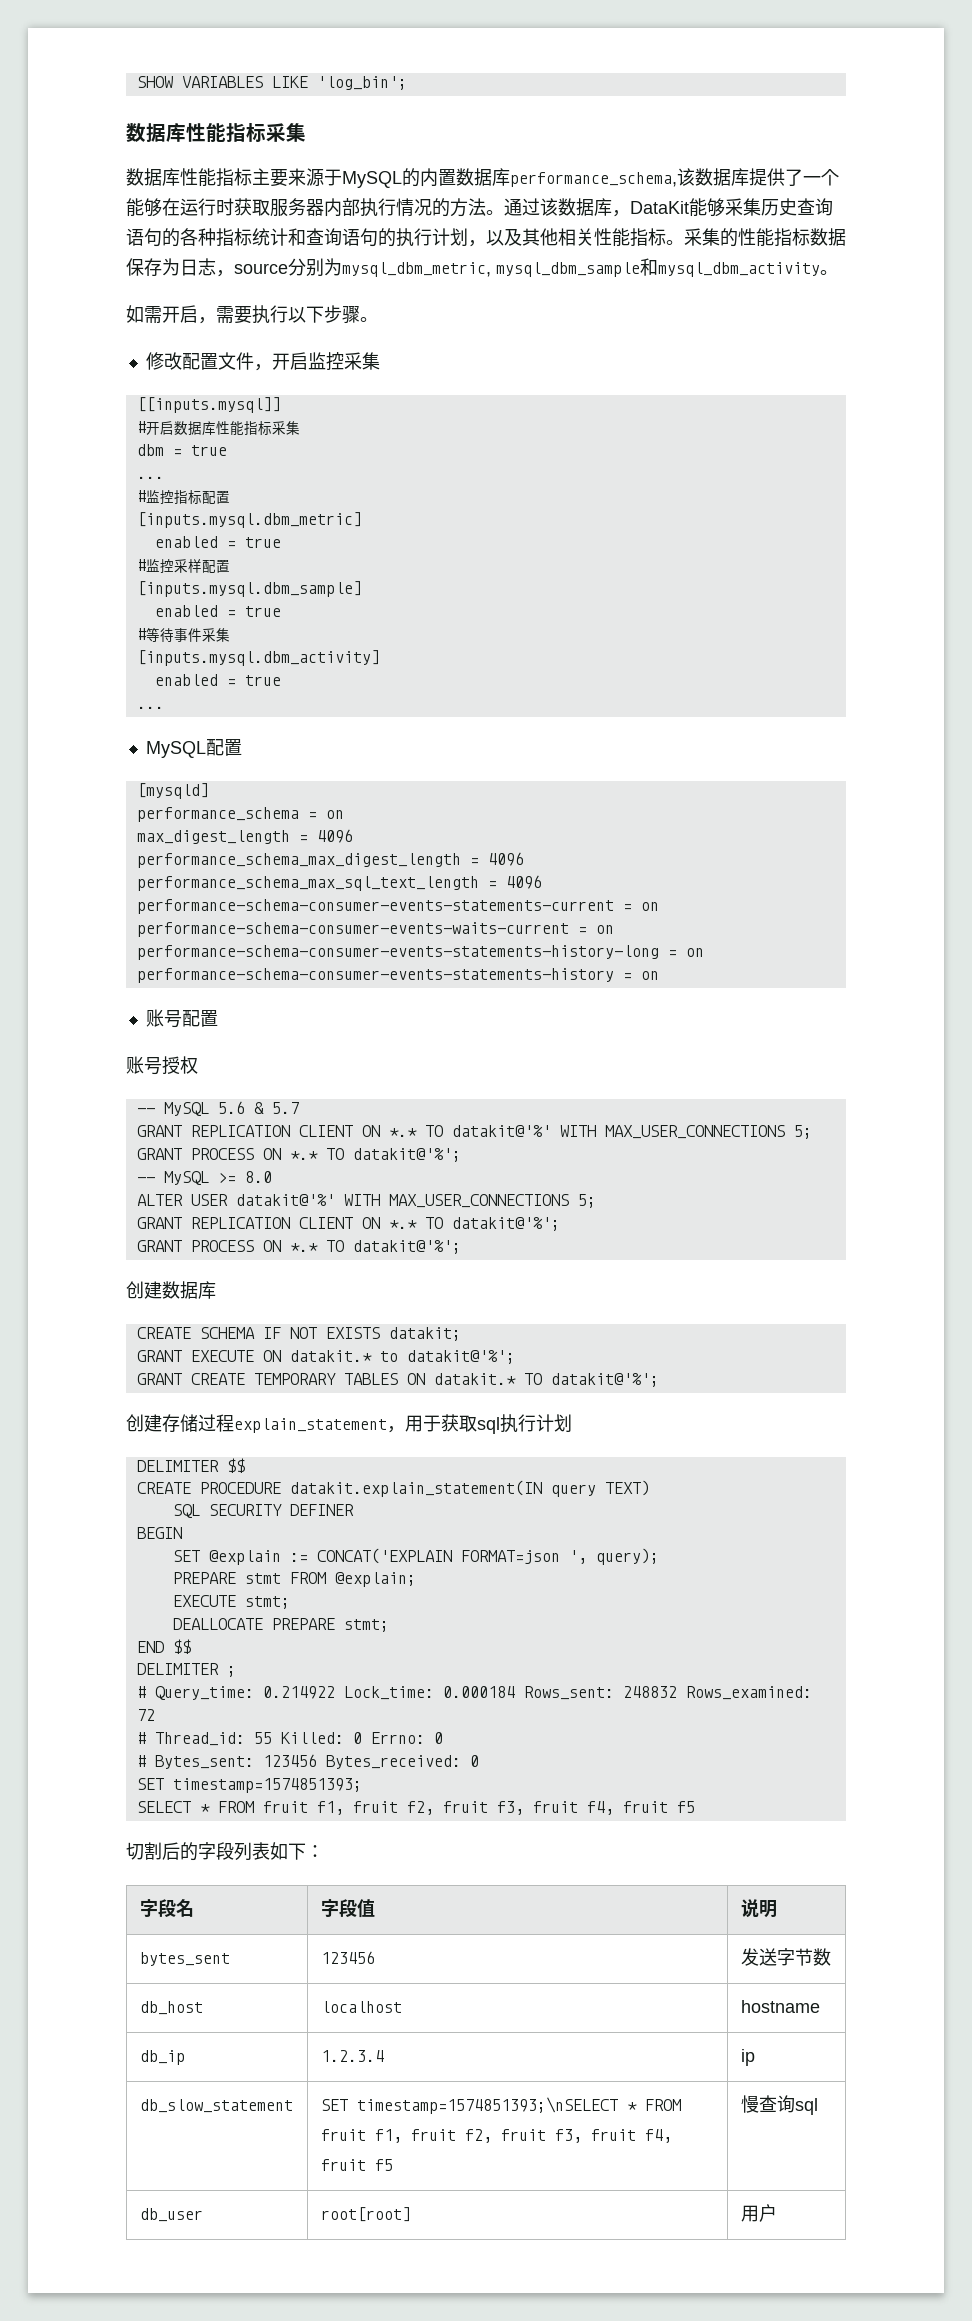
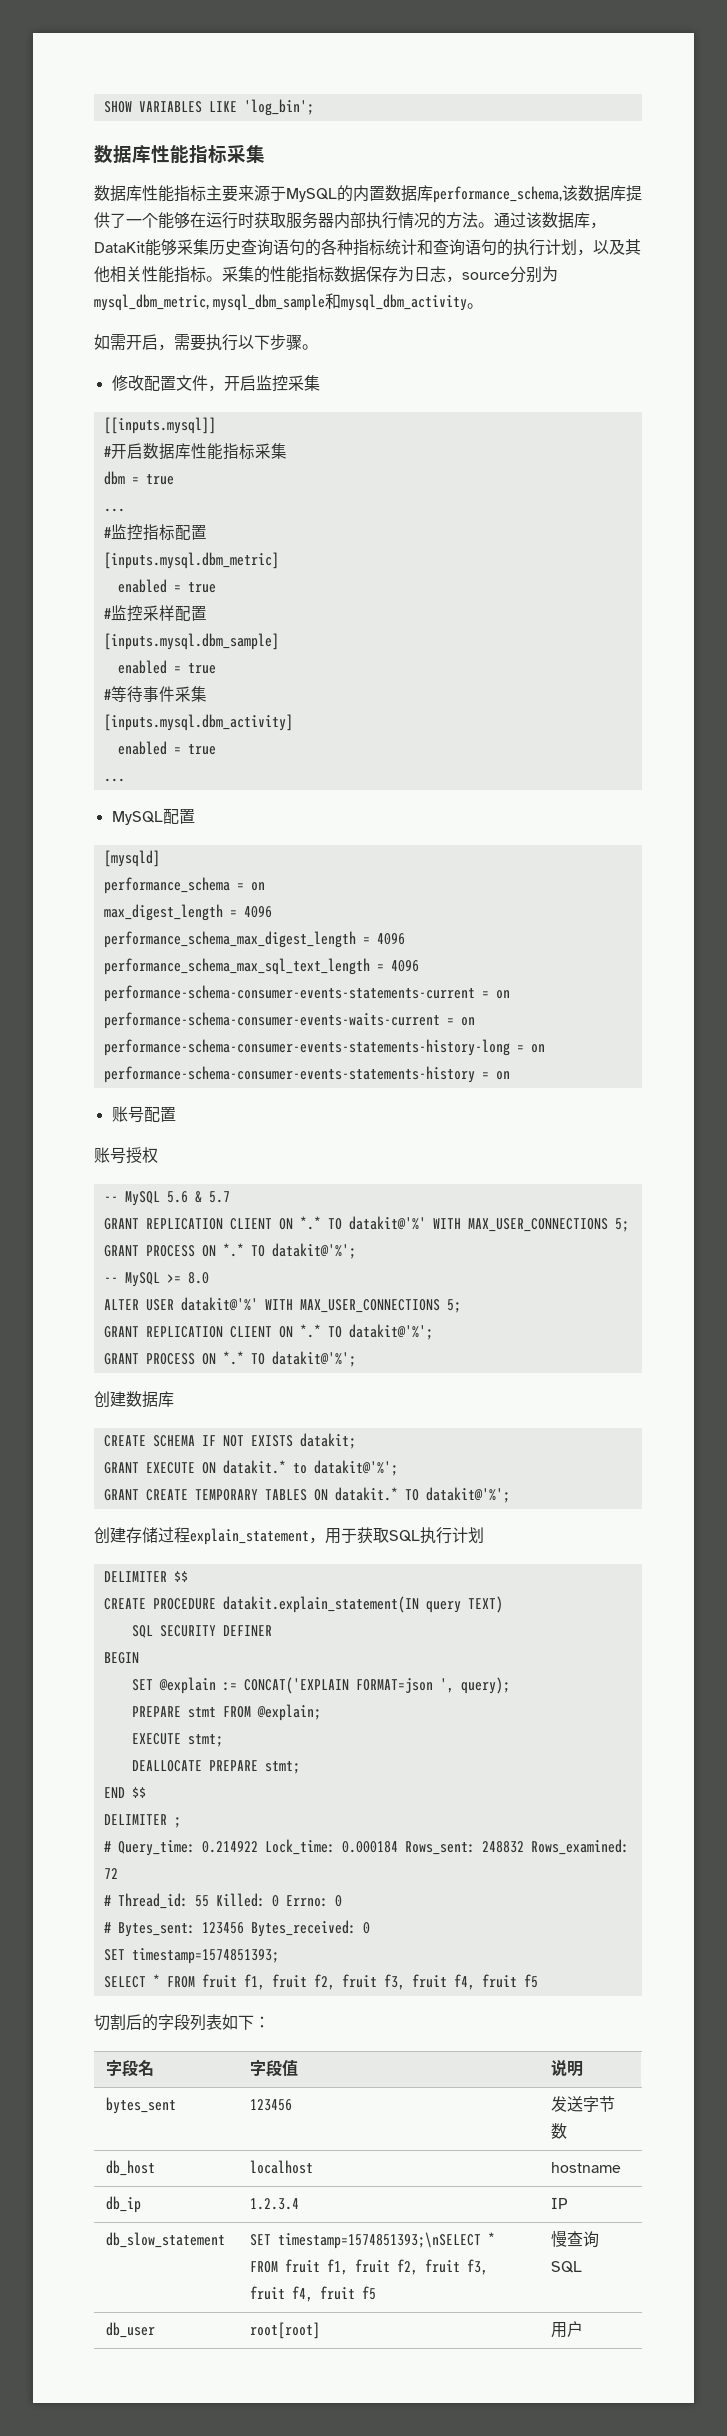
- 创建存储过程explain_statement，用于获取sql执行计划
+ 创建存储过程explain_statement，用于获取SQL执行计划
- db_ip | 1.2.3.4 | ip
+ db_ip | 1.2.3.4 | IP
- db_slow_statement | SET timestamp=1574851393;\nSELECT * FROM fruit f1, fruit f2, fruit f3, fruit f4, fruit f5 | 慢查询sql
+ db_slow_statement | SET timestamp=1574851393;\nSELECT * FROM fruit f1, fruit f2, fruit f3, fruit f4, fruit f5 | 慢查询SQL

